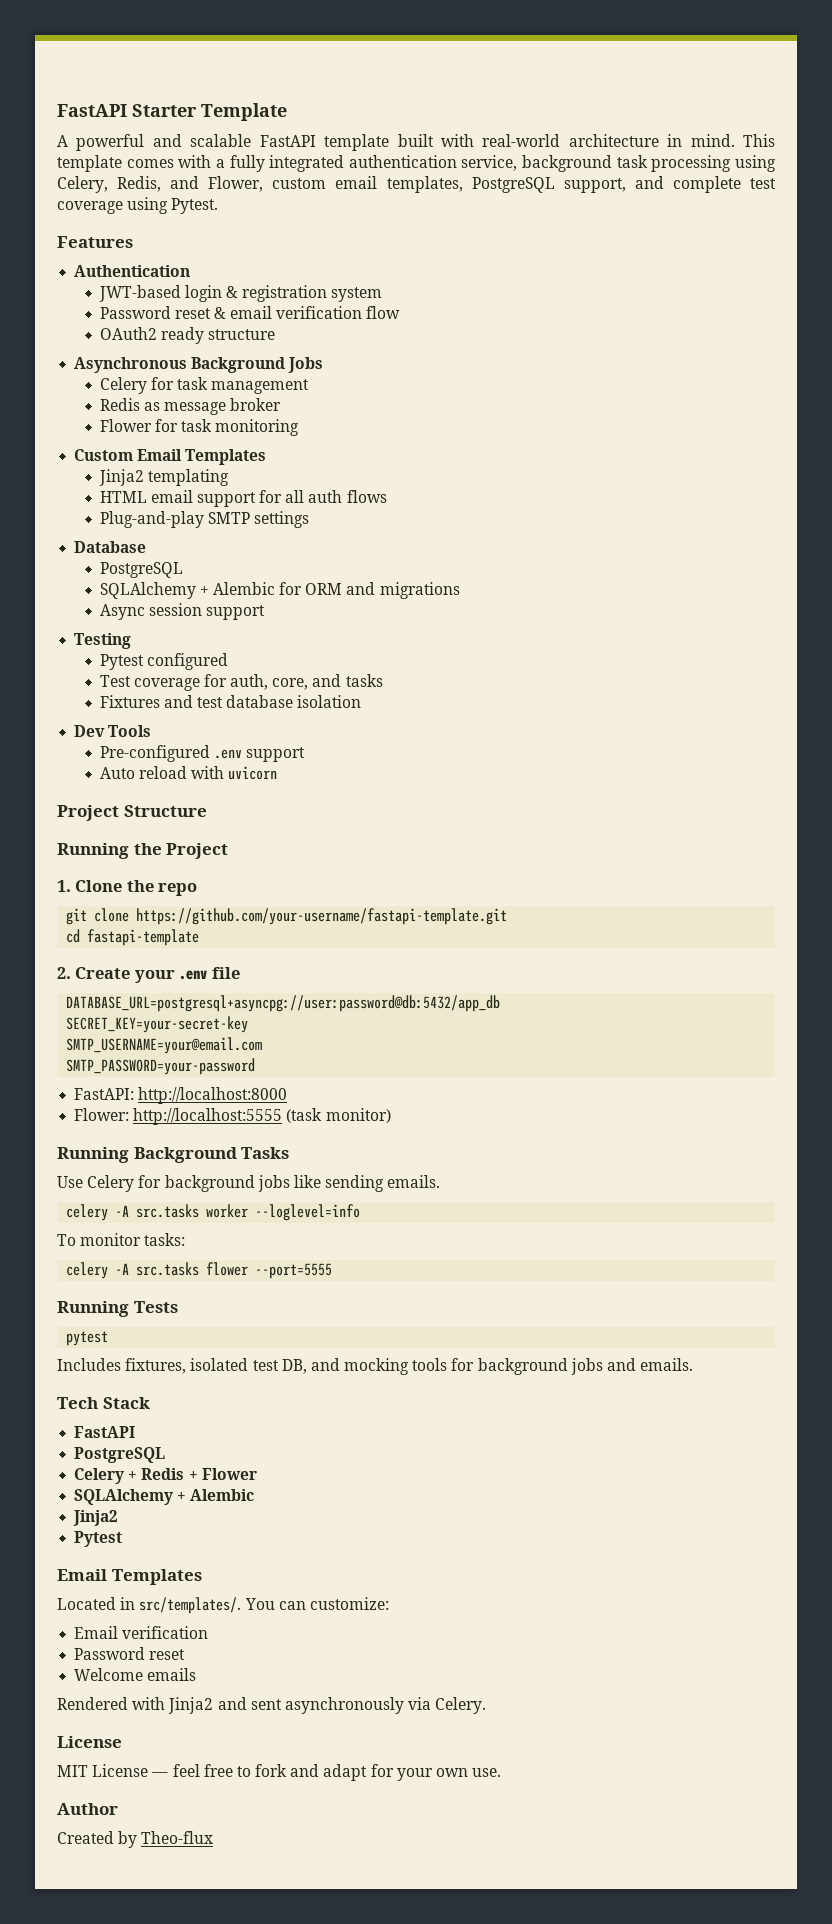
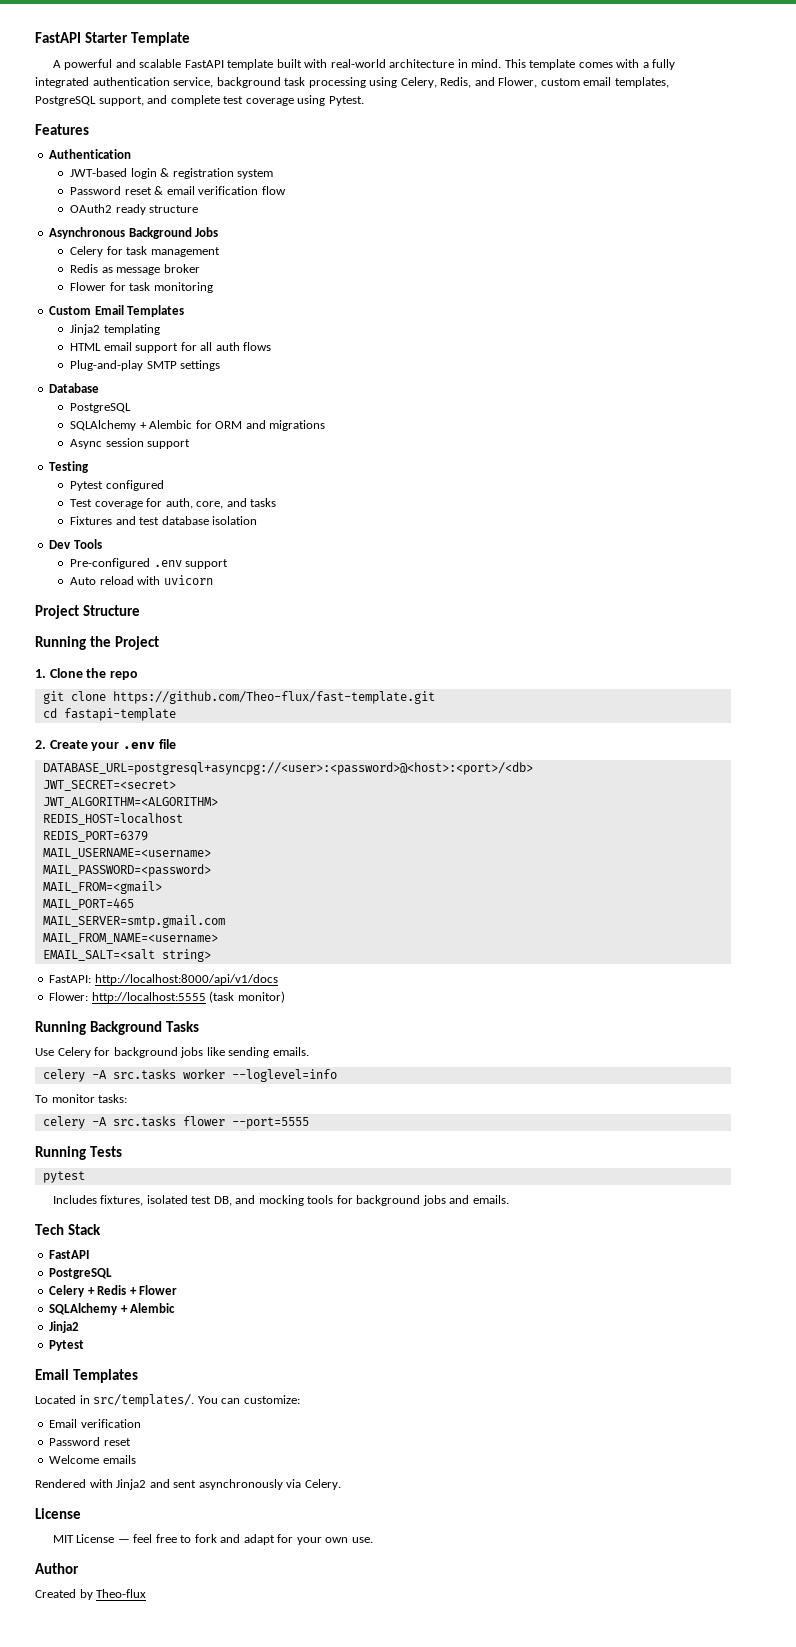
- git clone https://github.com/your-username/fastapi-template.git
+ git clone https://github.com/Theo-flux/fast-template.git
- DATABASE_URL=postgresql+asyncpg://user:password@db:5432/app_db
- SECRET_KEY=your-secret-key
- SMTP_USERNAME=your@email.com
- SMTP_PASSWORD=your-password
+ DATABASE_URL=postgresql+asyncpg://<user>:<password>@<host>:<port>/<db>
+ JWT_SECRET=<secret>
+ JWT_ALGORITHM=<ALGORITHM>
+ REDIS_HOST=localhost
+ REDIS_PORT=6379
+ MAIL_USERNAME=<username>
+ MAIL_PASSWORD=<password>
+ MAIL_FROM=<gmail>
+ MAIL_PORT=465
+ MAIL_SERVER=smtp.gmail.com
+ MAIL_FROM_NAME=<username>
+ EMAIL_SALT=<salt string>
- FastAPI: http://localhost:8000
+ FastAPI: http://localhost:8000/api/v1/docs

